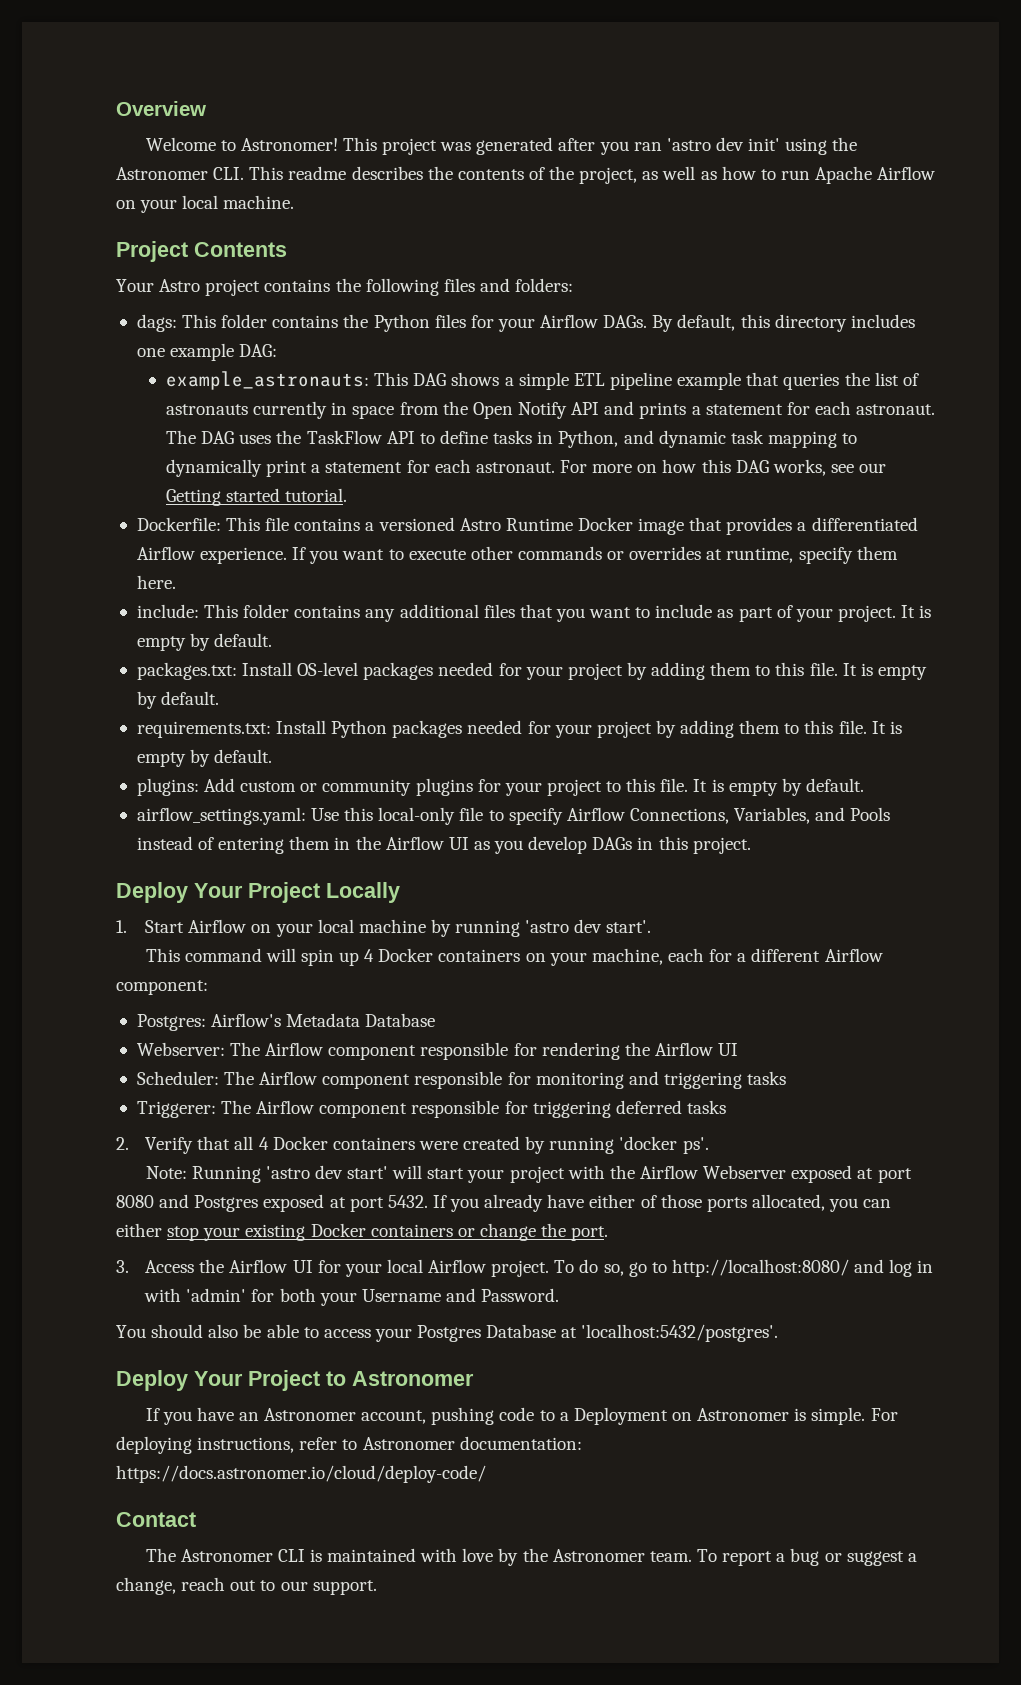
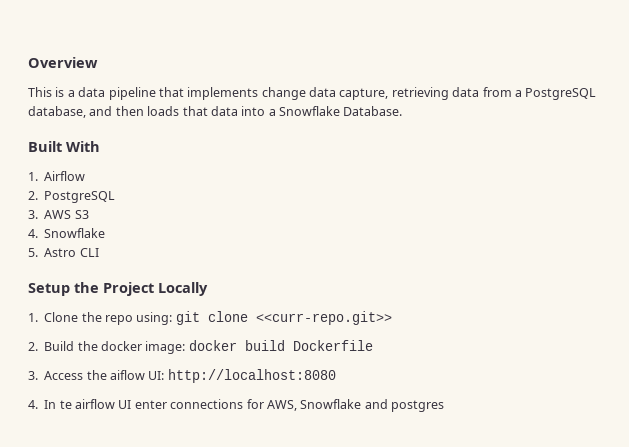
- Welcome to Astronomer! This project was generated after you ran 'astro dev init' using the Astronomer CLI. This readme describes the contents of the project, as well as how to run Apache Airflow on your local machine.
- Project Contents
- Your Astro project contains the following files and folders:
- dags: This folder contains the Python files for your Airflow DAGs. By default, this directory includes one example DAG:
- example_astronauts: This DAG shows a simple ETL pipeline example that queries the list of astronauts currently in space from the Open Notify API and prints a statement for each astronaut. The DAG uses the TaskFlow API to define tasks in Python, and dynamic task mapping to dynamically print a statement for each astronaut. For more on how this DAG works, see our Getting started tutorial.
- Dockerfile: This file contains a versioned Astro Runtime Docker image that provides a differentiated Airflow experience. If you want to execute other commands or overrides at runtime, specify them here.
- include: This folder contains any additional files that you want to include as part of your project. It is empty by default.
- packages.txt: Install OS-level packages needed for your project by adding them to this file. It is empty by default.
- requirements.txt: Install Python packages needed for your project by adding them to this file. It is empty by default.
- plugins: Add custom or community plugins for your project to this file. It is empty by default.
- airflow_settings.yaml: Use this local-only file to specify Airflow Connections, Variables, and Pools instead of entering them in the Airflow UI as you develop DAGs in this project.
- Deploy Your Project Locally
- 1. Start Airflow on your local machine by running 'astro dev start'.
- This command will spin up 4 Docker containers on your machine, each for a different Airflow component:
- Postgres: Airflow's Metadata Database
- Webserver: The Airflow component responsible for rendering the Airflow UI
- Scheduler: The Airflow component responsible for monitoring and triggering tasks
- Triggerer: The Airflow component responsible for triggering deferred tasks
- 2. Verify that all 4 Docker containers were created by running 'docker ps'.
- Note: Running 'astro dev start' will start your project with the Airflow Webserver exposed at port 8080 and Postgres exposed at port 5432. If you already have either of those ports allocated, you can either stop your existing Docker containers or change the port.
- 3. Access the Airflow UI for your local Airflow project. To do so, go to http://localhost:8080/ and log in with 'admin' for both your Username and Password.
- You should also be able to access your Postgres Database at 'localhost:5432/postgres'.
- Deploy Your Project to Astronomer
- If you have an Astronomer account, pushing code to a Deployment on Astronomer is simple. For deploying instructions, refer to Astronomer documentation: https://docs.astronomer.io/cloud/deploy-code/
- Contact
- The Astronomer CLI is maintained with love by the Astronomer team. To report a bug or suggest a change, reach out to our support.
+ This is a data pipeline that implements change data capture, retrieving data from a PostgreSQL database, and then loads that data into a Snowflake Database.
+ Built With
+ 1. Airflow
+ 2. PostgreSQL
+ 3. AWS S3
+ 4. Snowflake
+ 5. Astro CLI
+ Setup the Project Locally
+ 1. Clone the repo using: git clone <<curr-repo.git>>
+ 2. Build the docker image: docker build Dockerfile
+ 3. Access the aiflow UI: http://localhost:8080
+ 4. In te airflow UI enter connections for AWS, Snowflake and postgres

